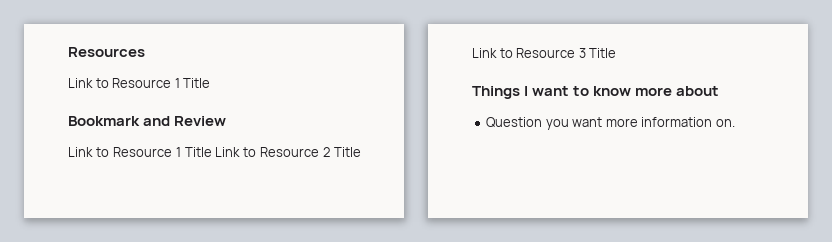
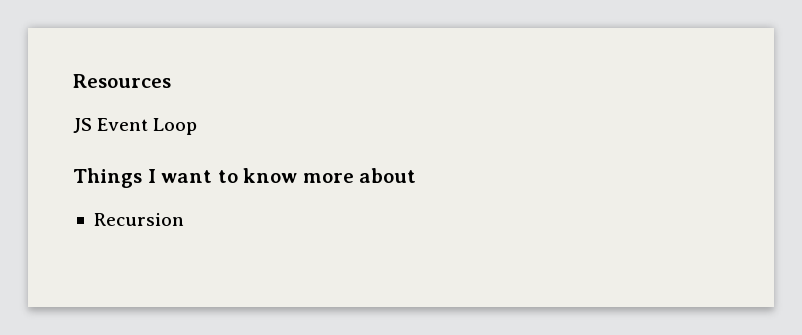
  Resources
- Link to Resource 1 Title
- Bookmark and Review
- Link to Resource 1 Title Link to Resource 2 Title Link to Resource 3 Title
+ JS Event Loop
- Question you want more information on.
+ Recursion

